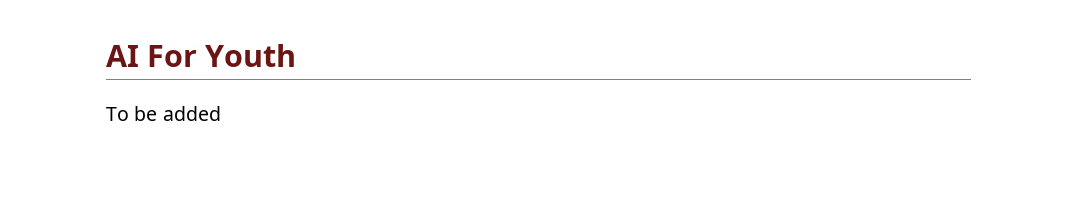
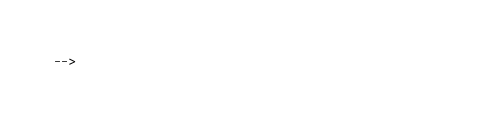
- AI For Youth
- To be added
+ -->

